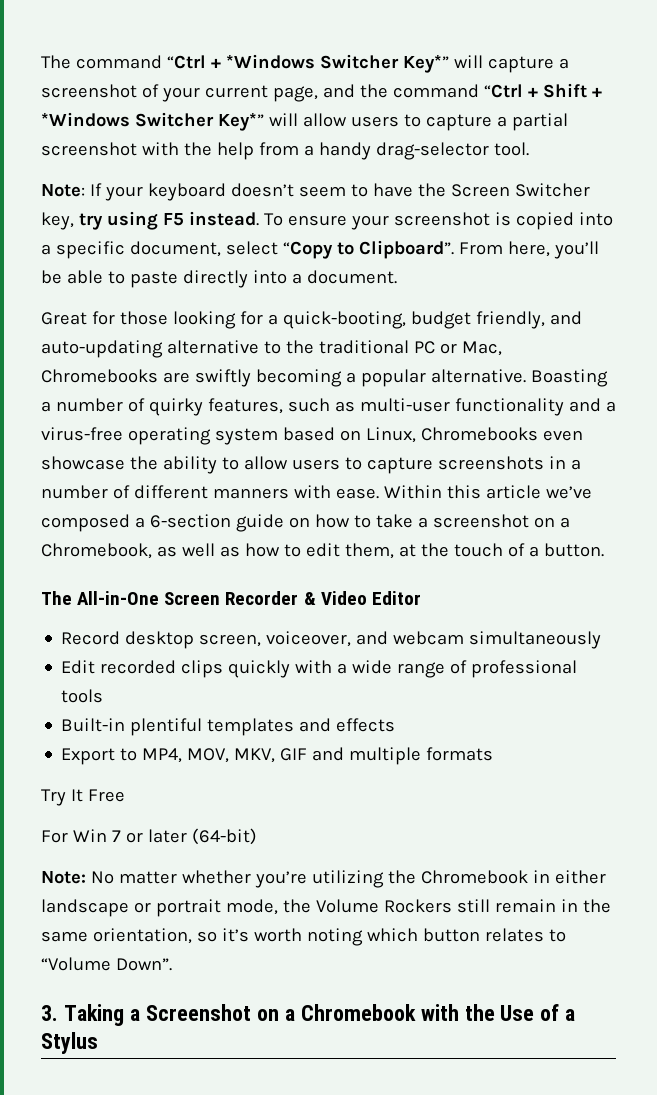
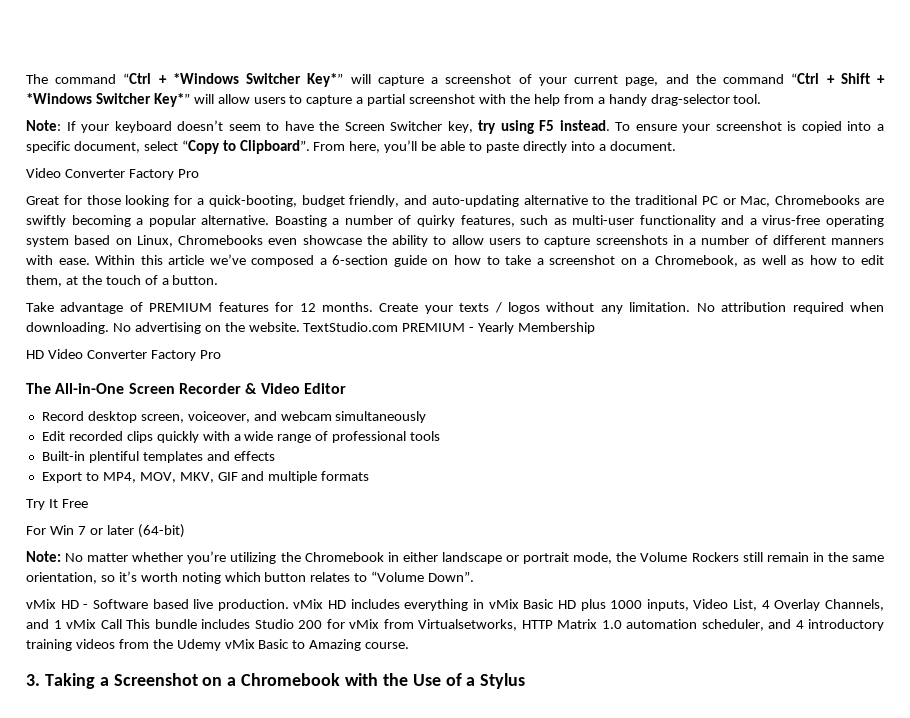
  From here, you’ll be able to paste directly into a document.
+ Video Converter Factory Pro
+ Take advantage of PREMIUM features for 12 months. Create your texts / logos without any limitation. No attribution required when downloading. No advertising on the website. TextStudio.com PREMIUM - Yearly Membership
+ HD Video Converter Factory Pro
+ vMix HD - Software based live production. vMix HD includes everything in vMix Basic HD plus 1000 inputs, Video List, 4 Overlay Channels, and 1 vMix Call This bundle includes Studio 200 for vMix from Virtualsetworks, HTTP Matrix 1.0 automation scheduler, and 4 introductory training videos from the Udemy vMix Basic to Amazing course.

